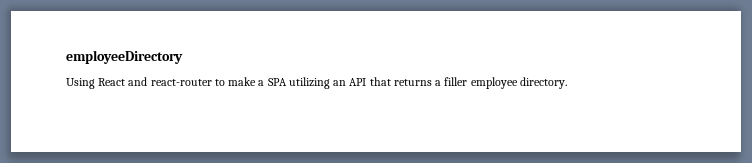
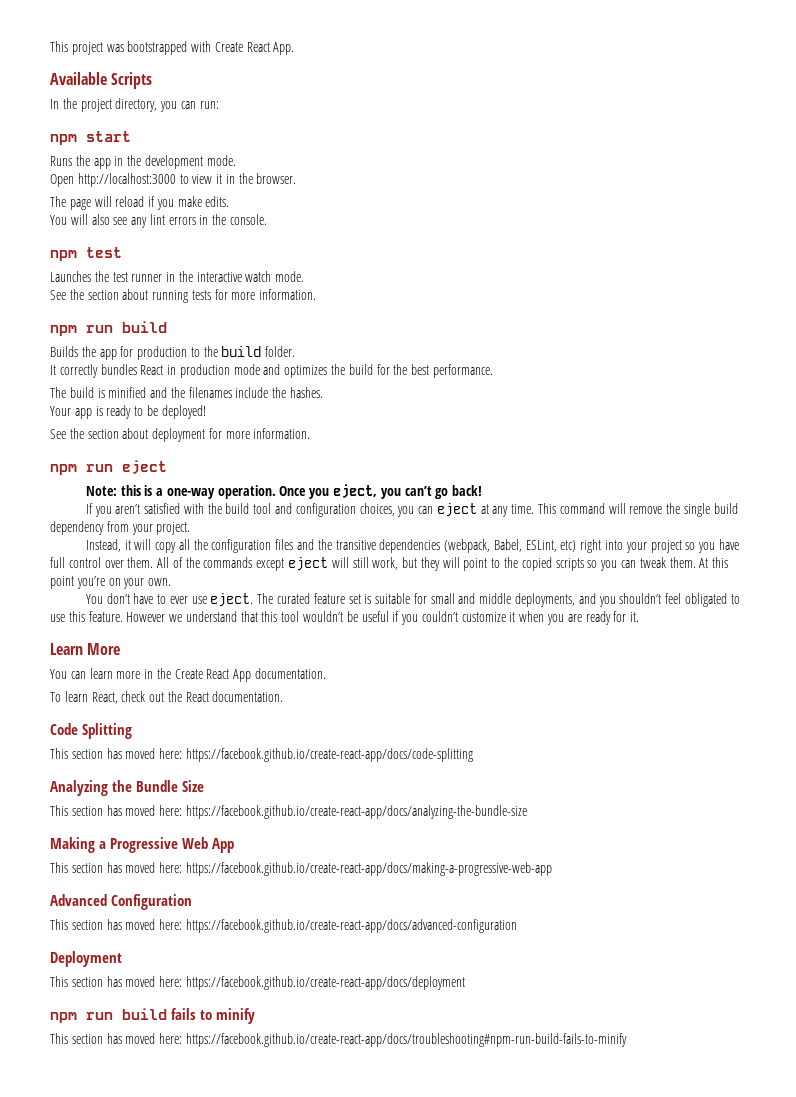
- employeeDirectory
- Using React and react-router to make a SPA utilizing an API that returns a filler employee directory.
+ This project was bootstrapped with Create React App.
+ Available Scripts
+ In the project directory, you can run:
+ npm start
+ Runs the app in the development mode.
+ Open http://localhost:3000 to view it in the browser.
+ The page will reload if you make edits.
+ You will also see any lint errors in the console.
+ npm test
+ Launches the test runner in the interactive watch mode.
+ See the section about running tests for more information.
+ npm run build
+ Builds the app for production to the build folder.
+ It correctly bundles React in production mode and optimizes the build for the best performance.
+ The build is minified and the filenames include the hashes.
+ Your app is ready to be deployed!
+ See the section about deployment for more information.
+ npm run eject
+ Note: this is a one-way operation. Once you eject, you can’t go back!
+ If you aren’t satisfied with the build tool and configuration choices, you can eject at any time. This command will remove the single build dependency from your project.
+ Instead, it will copy all the configuration files and the transitive dependencies (webpack, Babel, ESLint, etc) right into your project so you have full control over them. All of the commands except eject will still work, but they will point to the copied scripts so you can tweak them. At this point you’re on your own.
+ You don’t have to ever use eject. The curated feature set is suitable for small and middle deployments, and you shouldn’t feel obligated to use this feature. However we understand that this tool wouldn’t be useful if you couldn’t customize it when you are ready for it.
+ Learn More
+ You can learn more in the Create React App documentation.
+ To learn React, check out the React documentation.
+ Code Splitting
+ This section has moved here: https://facebook.github.io/create-react-app/docs/code-splitting
+ Analyzing the Bundle Size
+ This section has moved here: https://facebook.github.io/create-react-app/docs/analyzing-the-bundle-size
+ Making a Progressive Web App
+ This section has moved here: https://facebook.github.io/create-react-app/docs/making-a-progressive-web-app
+ Advanced Configuration
+ This section has moved here: https://facebook.github.io/create-react-app/docs/advanced-configuration
+ Deployment
+ This section has moved here: https://facebook.github.io/create-react-app/docs/deployment
+ npm run build fails to minify
+ This section has moved here: https://facebook.github.io/create-react-app/docs/troubleshooting#npm-run-build-fails-to-minify

